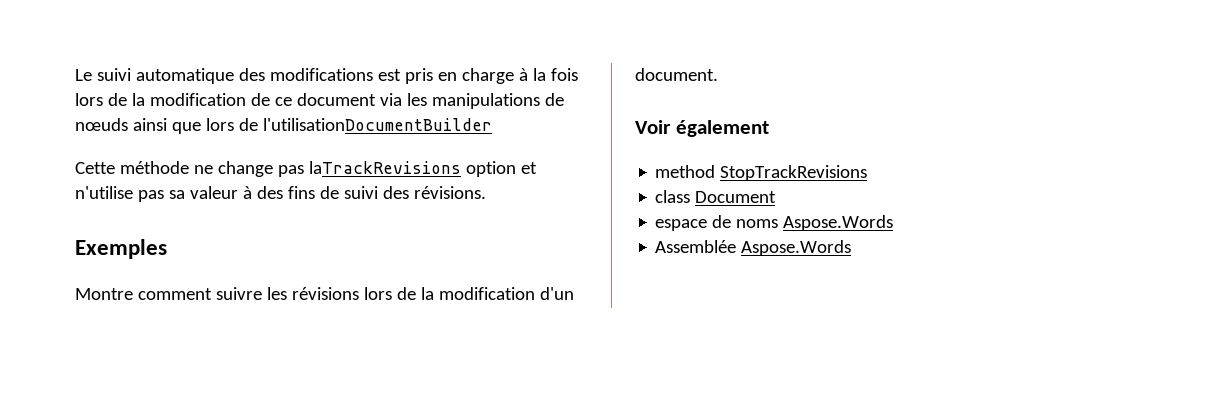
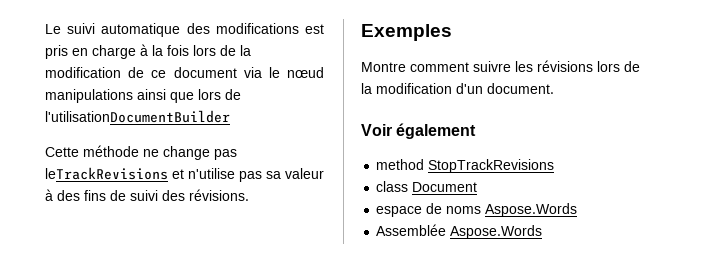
- Le suivi automatique des modifications est pris en charge à la fois lors de la modification de ce document via les manipulations de nœuds ainsi que lors de l'utilisationDocumentBuilder
+ Le suivi automatique des modifications est pris en charge à la fois lors de la modification de ce document via le nœud manipulations ainsi que lors de l'utilisationDocumentBuilder
- Cette méthode ne change pas laTrackRevisions option et n'utilise pas sa valeur à des fins de suivi des révisions.
+ Cette méthode ne change pas leTrackRevisions et n'utilise pas sa valeur à des fins de suivi des révisions.

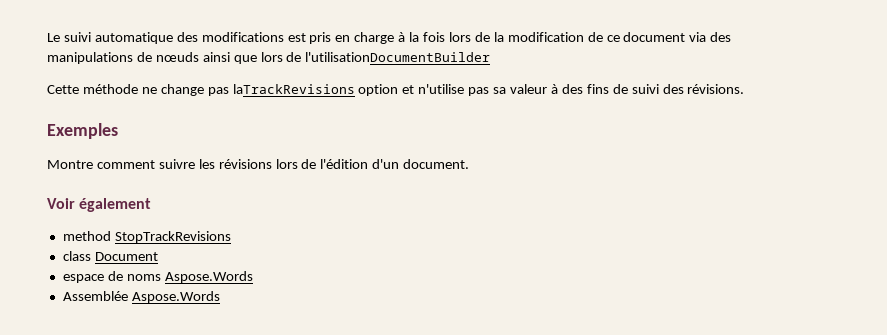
- Le suivi automatique des modifications est pris en charge à la fois lors de la modification de ce document via le nœud manipulations ainsi que lors de l'utilisationDocumentBuilder
+ Le suivi automatique des modifications est pris en charge à la fois lors de la modification de ce document via des manipulations de nœuds ainsi que lors de l'utilisationDocumentBuilder
- Cette méthode ne change pas leTrackRevisions et n'utilise pas sa valeur à des fins de suivi des révisions.
+ Cette méthode ne change pas laTrackRevisions option et n'utilise pas sa valeur à des fins de suivi des révisions.
- Montre comment suivre les révisions lors de la modification d'un document.
+ Montre comment suivre les révisions lors de l'édition d'un document.

